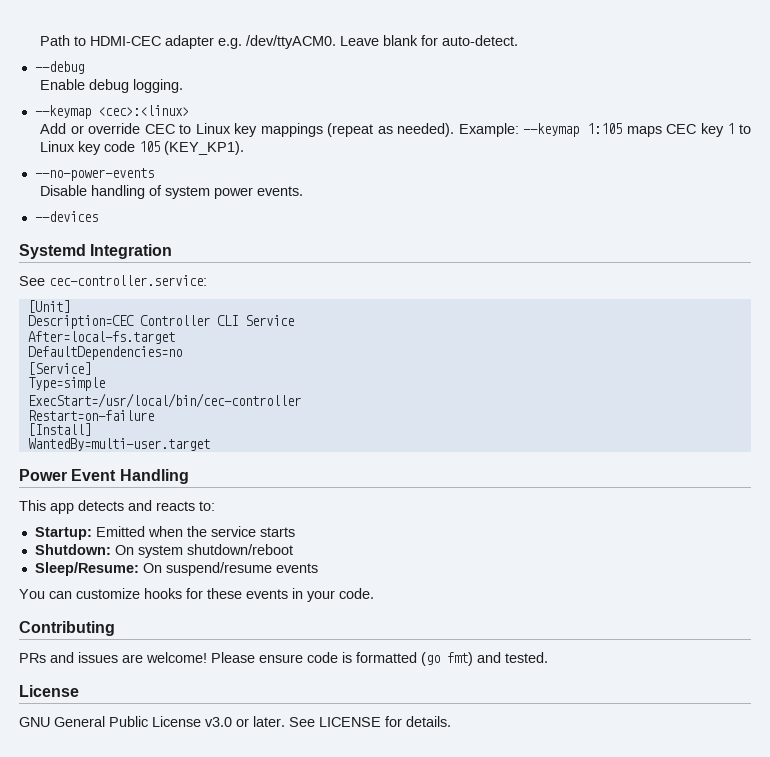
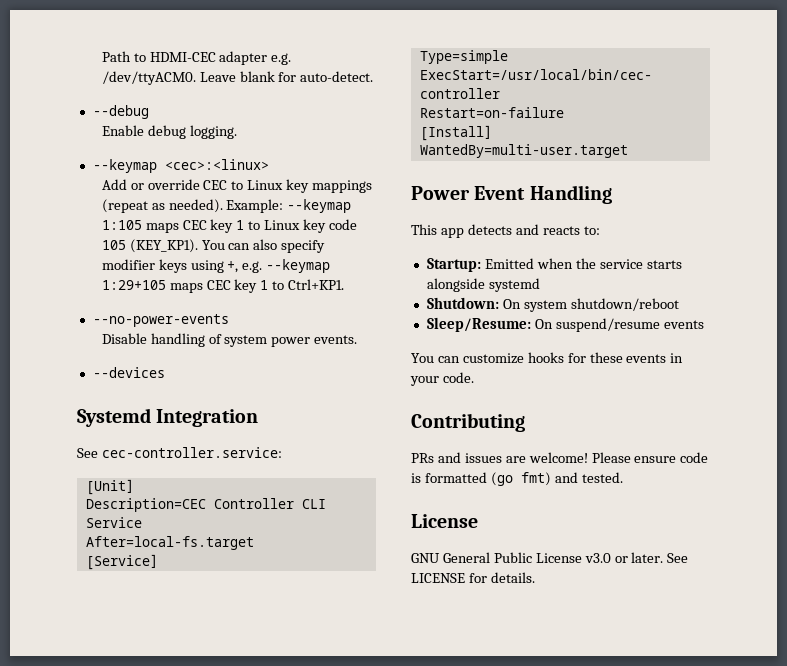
+ You can also specify modifier keys using +, e.g. --keymap 1:29+105 maps CEC key 1 to Ctrl+KP1.
- DefaultDependencies=no
- Startup: Emitted when the service starts
+ Startup: Emitted when the service starts alongside systemd

